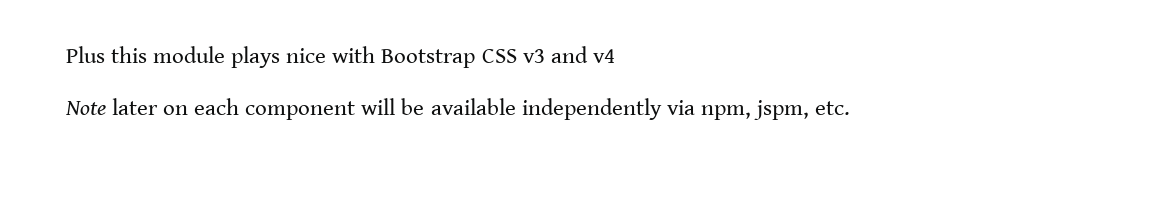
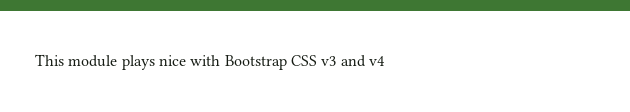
- Plus this module plays nice with Bootstrap CSS v3 and v4
+ This module plays nice with Bootstrap CSS v3 and v4
- Note later on each component will be available independently via npm, jspm, etc.

